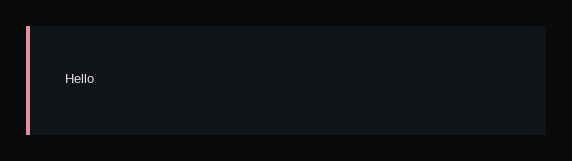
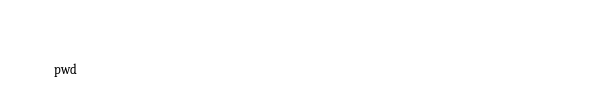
- Hello
+ pwd

